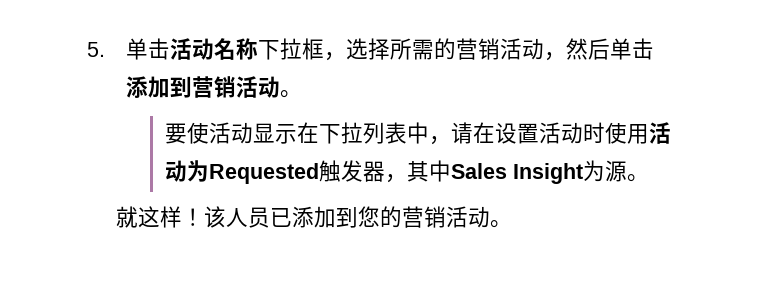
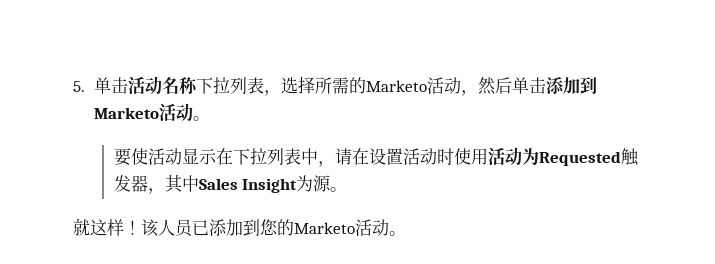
- 5.单击活动名称下拉框，选择所需的营销活动，然后单击添加到营销活动。
+ 5.单击活动名称下拉列表，选择所需的Marketo活动，然后单击添加到Marketo活动。
- 该人员已添加到您的营销活动。
+ 该人员已添加到您的Marketo活动。

